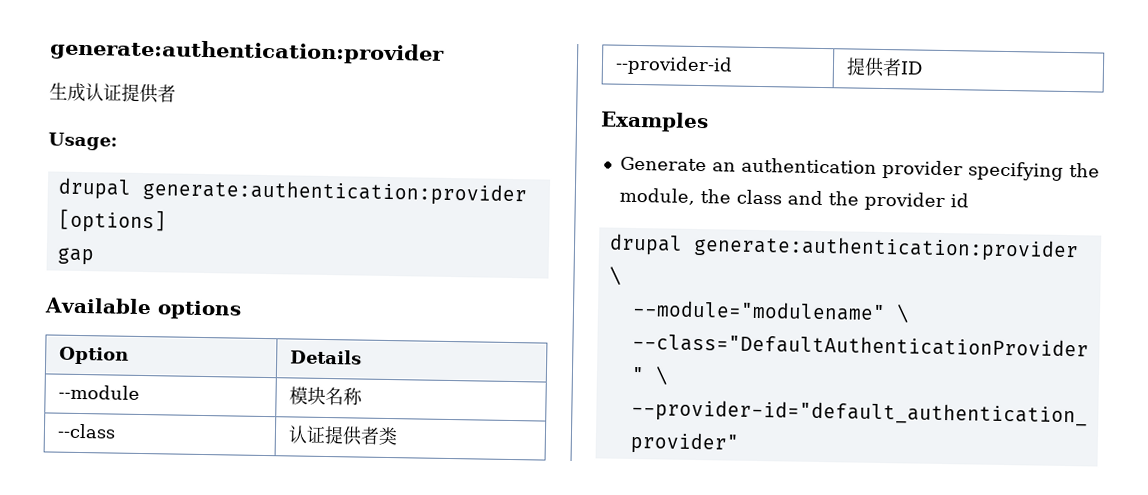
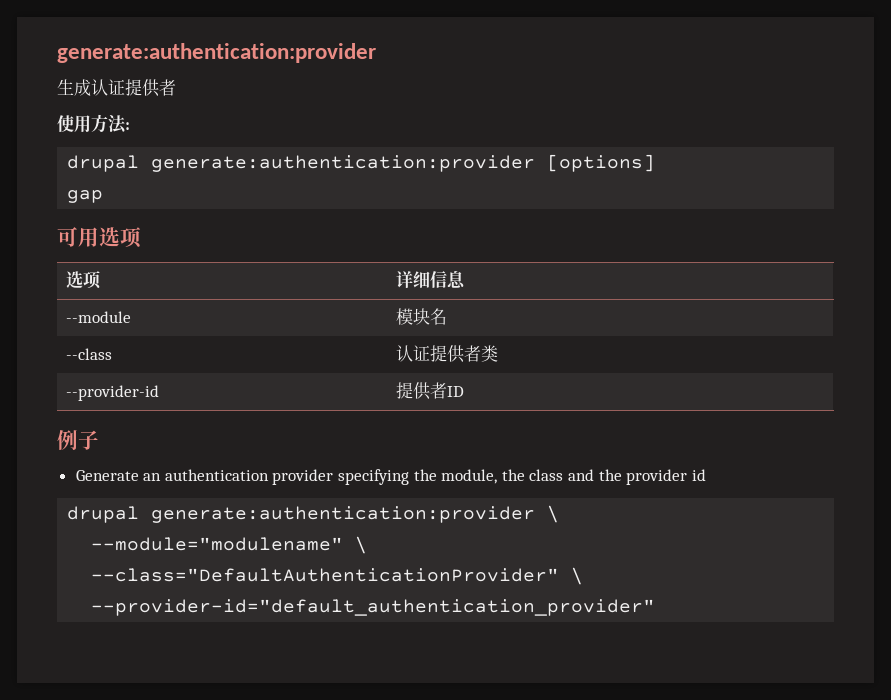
- Usage:
+ 使用方法:
- Available options
- Option | Details
+ 可用选项
+ 选项 | 详细信息
- --module | 模块名称
+ --module | 模块名
- Examples
+ 例子

